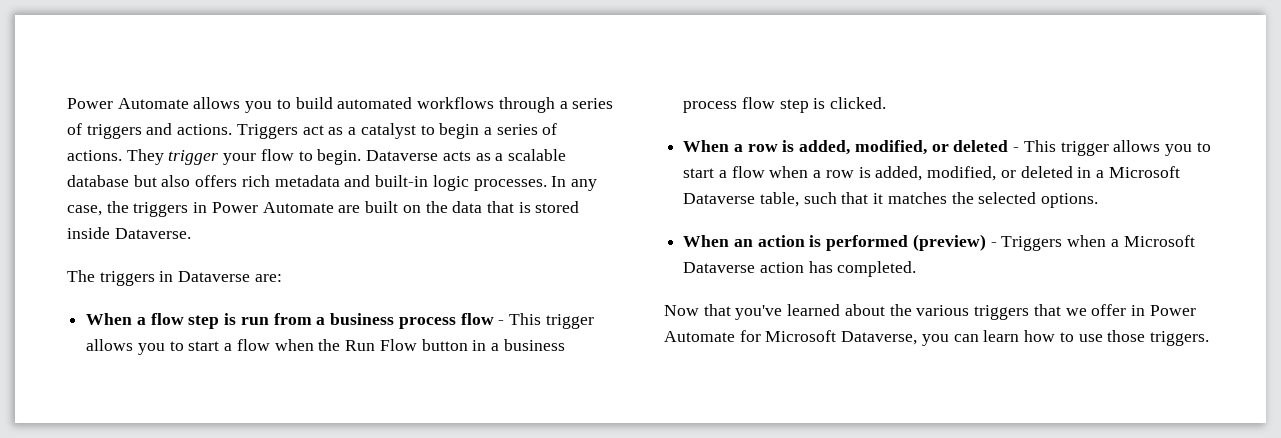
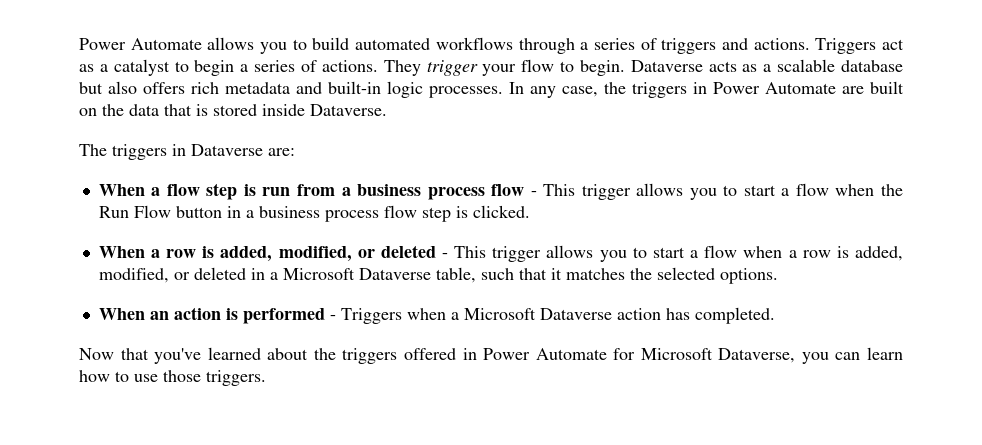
- When an action is performed (preview) - Triggers when a Microsoft Dataverse action has completed.
+ When an action is performed - Triggers when a Microsoft Dataverse action has completed.
- Now that you've learned about the various triggers that we offer in Power Automate for Microsoft Dataverse, you can learn how to use those triggers.
+ Now that you've learned about the triggers offered in Power Automate for Microsoft Dataverse, you can learn how to use those triggers.

